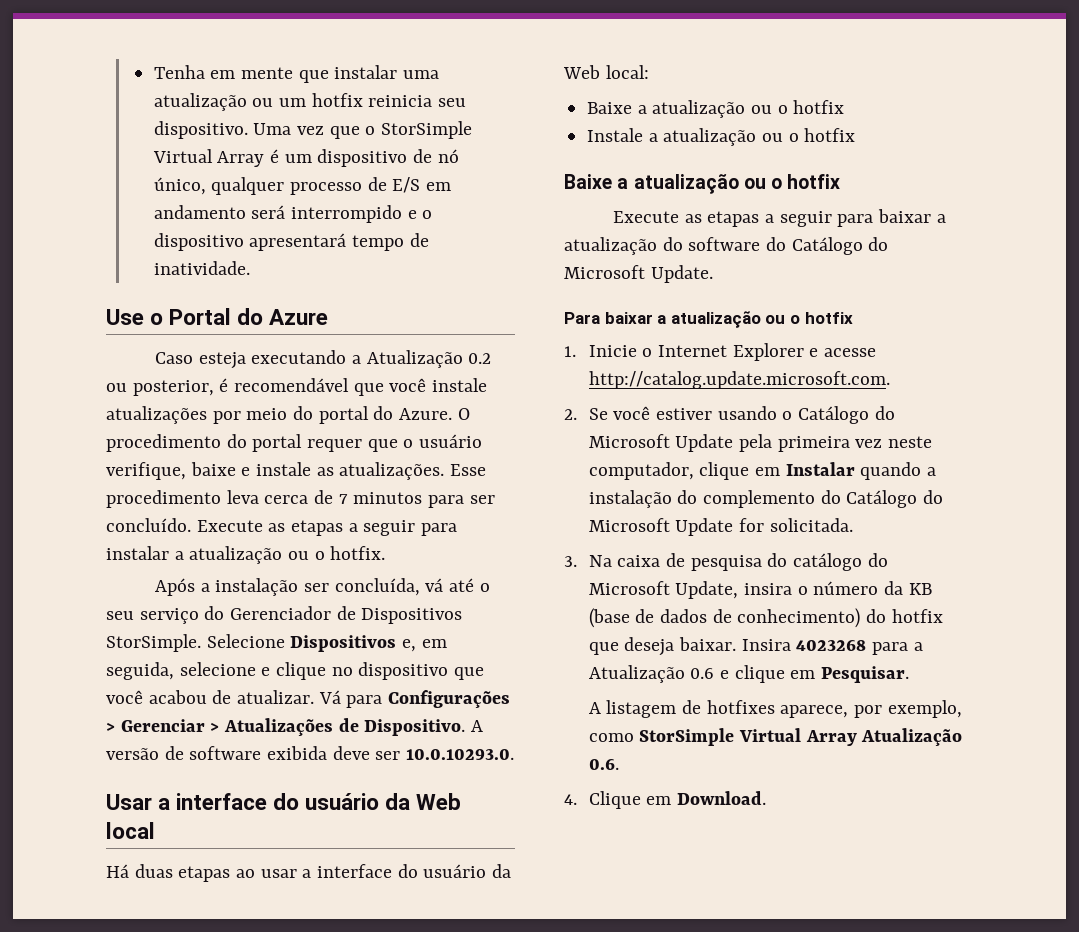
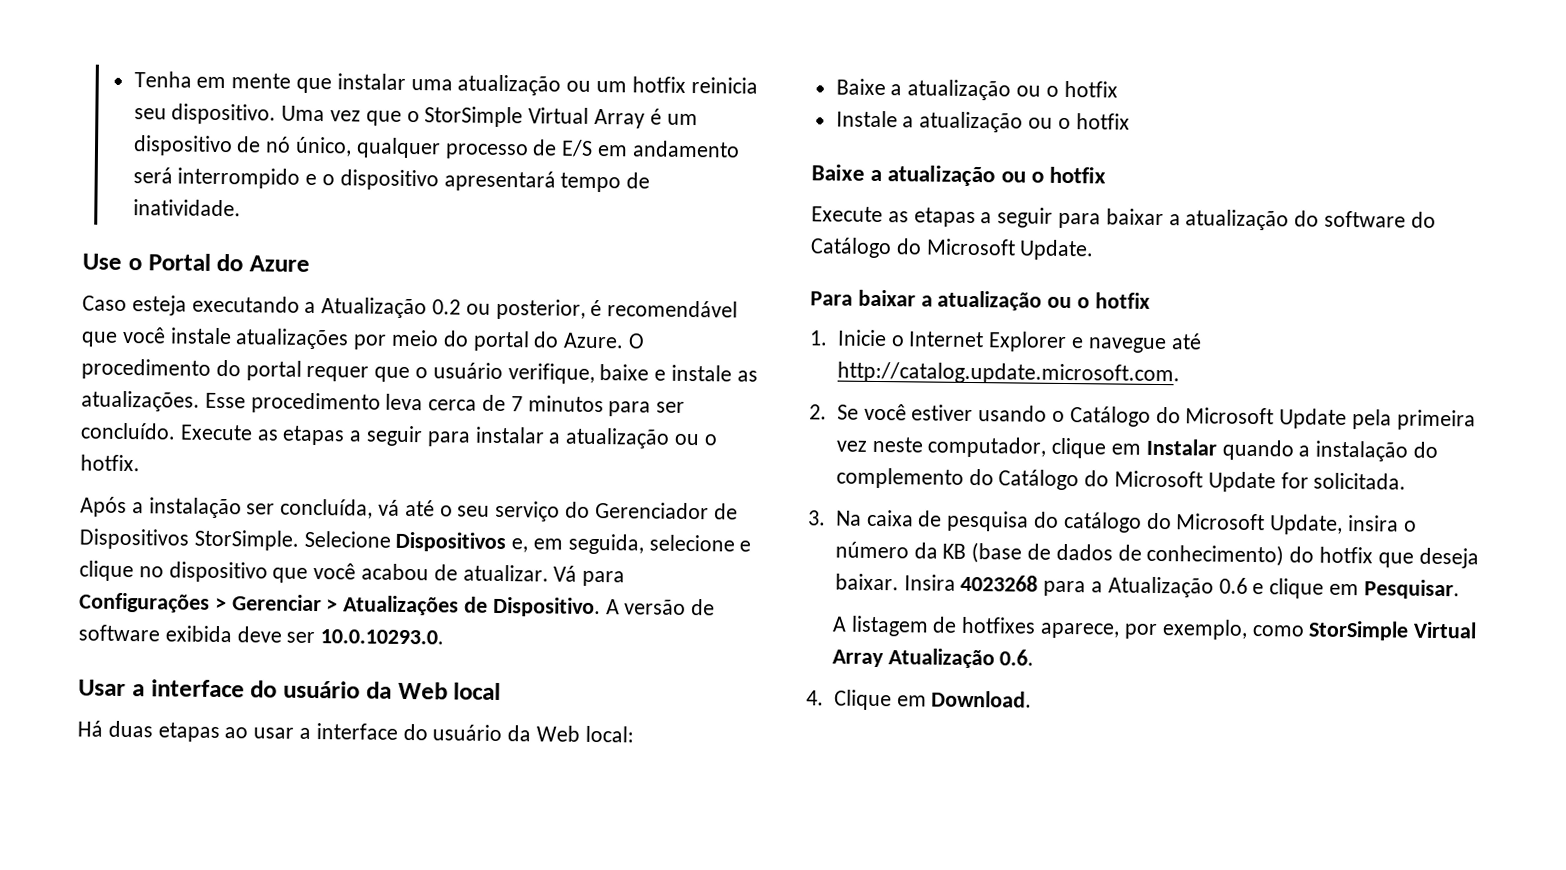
- 1. Inicie o Internet Explorer e acesse http://catalog.update.microsoft.com.
+ 1. Inicie o Internet Explorer e navegue até http://catalog.update.microsoft.com.

